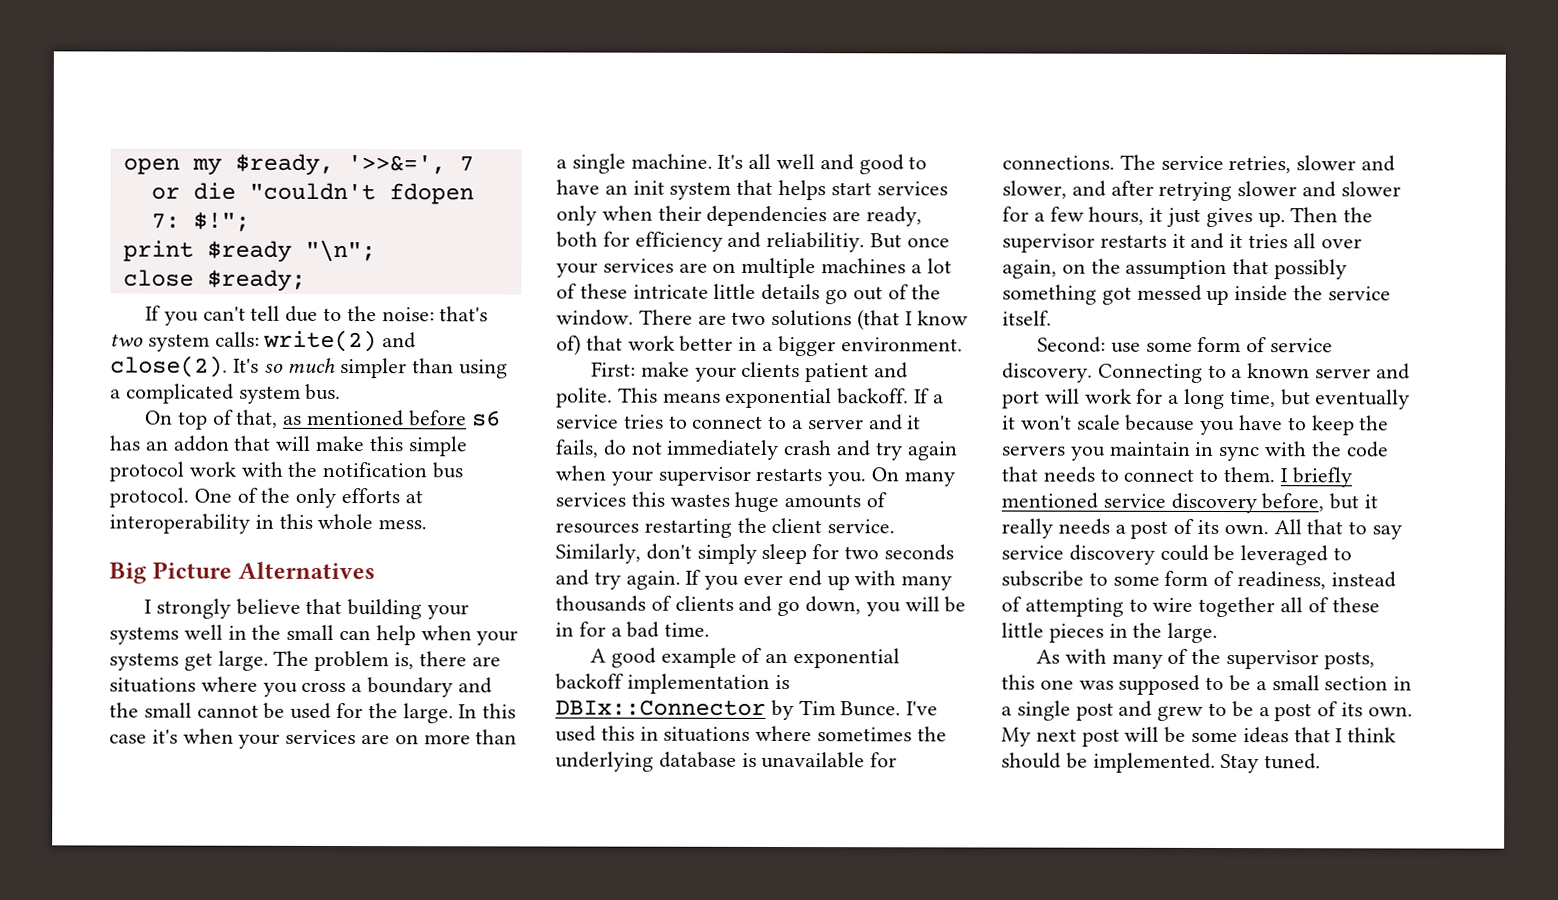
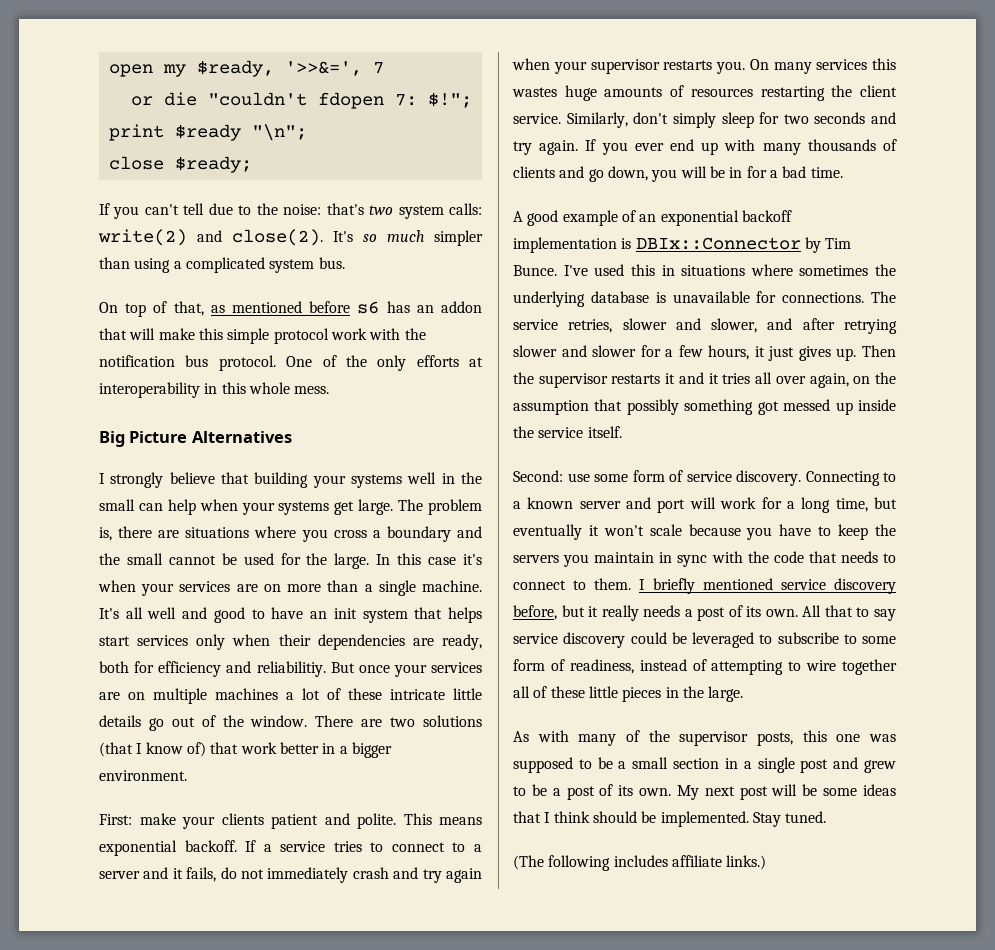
+ (The following includes affiliate links.)

